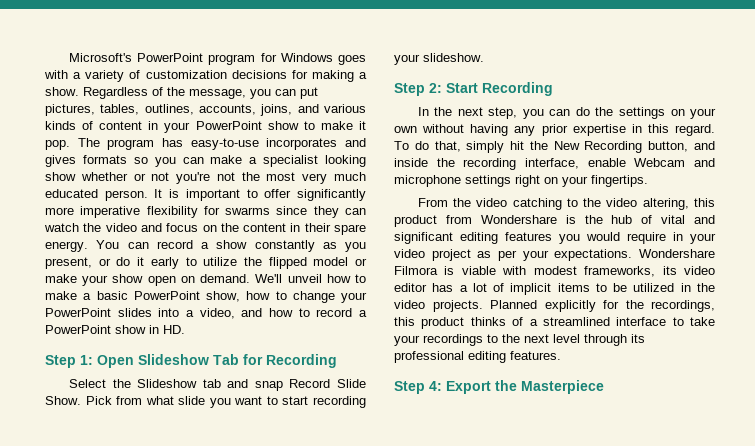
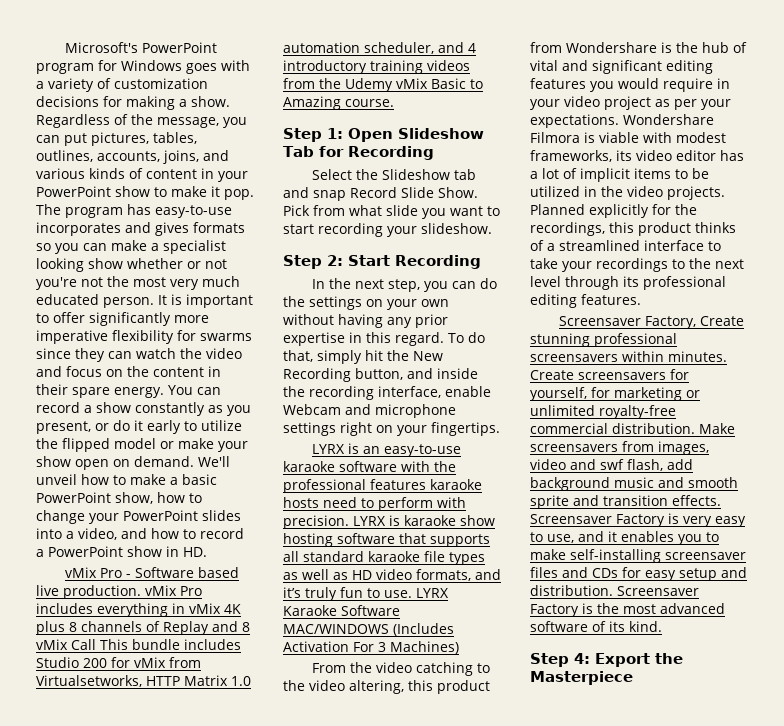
+ vMix Pro - Software based live production. vMix Pro includes everything in vMix 4K plus 8 channels of Replay and 8 vMix Call This bundle includes Studio 200 for vMix from Virtualsetworks, HTTP Matrix 1.0 automation scheduler, and 4 introductory training videos from the Udemy vMix Basic to Amazing course.
+ LYRX is an easy-to-use karaoke software with the professional features karaoke hosts need to perform with precision. LYRX is karaoke show hosting software that supports all standard karaoke file types as well as HD video formats, and it’s truly fun to use. LYRX Karaoke Software MAC/WINDOWS (Includes Activation For 3 Machines)
+ Screensaver Factory, Create stunning professional screensavers within minutes. Create screensavers for yourself, for marketing or unlimited royalty-free commercial distribution. Make screensavers from images, video and swf flash, add background music and smooth sprite and transition effects. Screensaver Factory is very easy to use, and it enables you to make self-installing screensaver files and CDs for easy setup and distribution. Screensaver Factory is the most advanced software of its kind.

